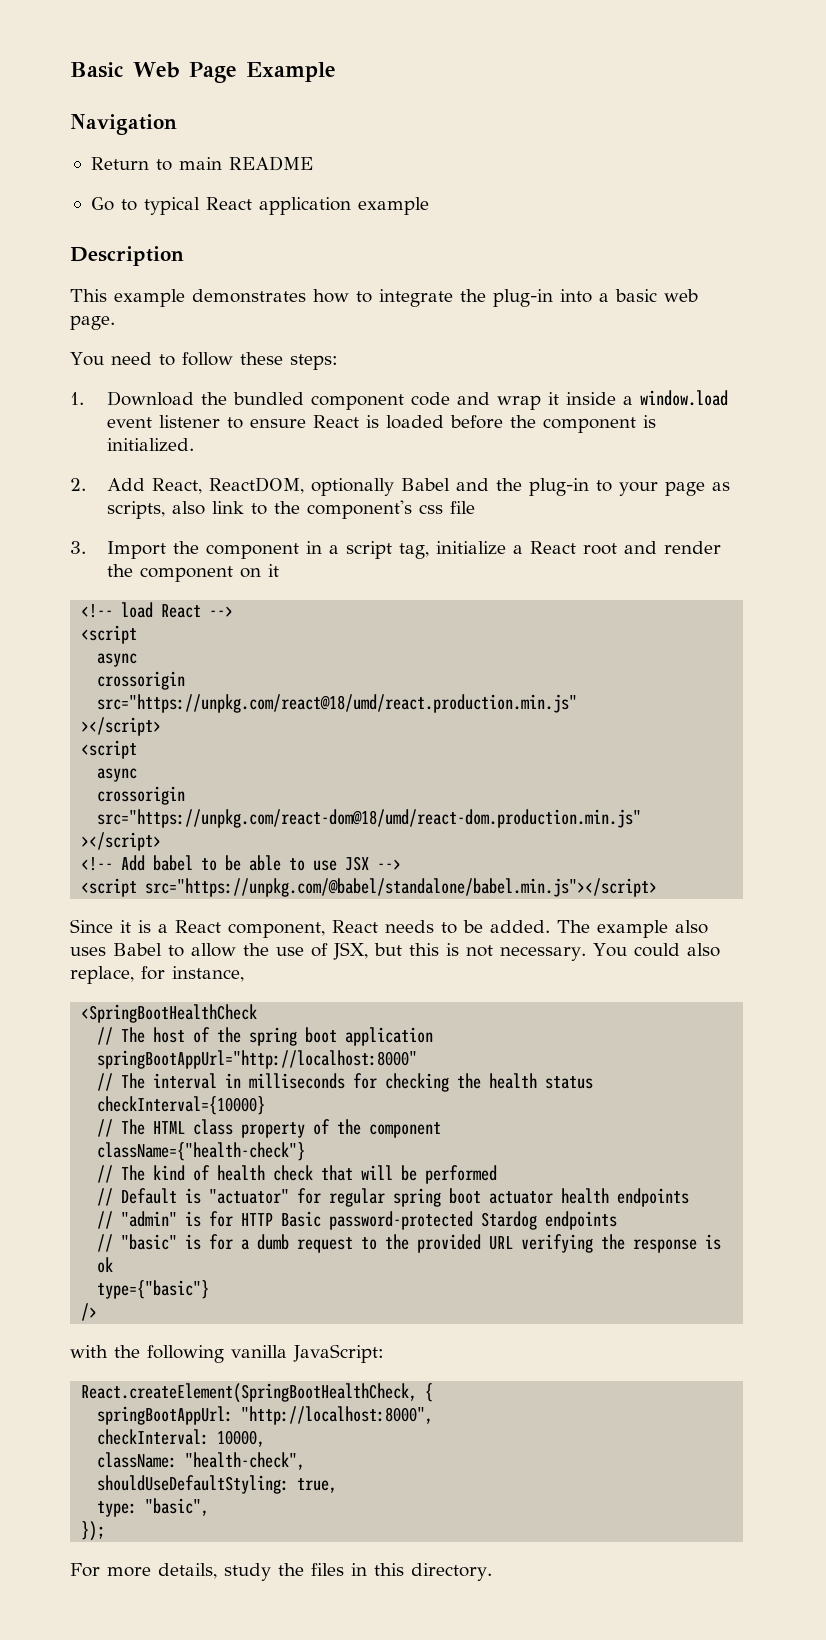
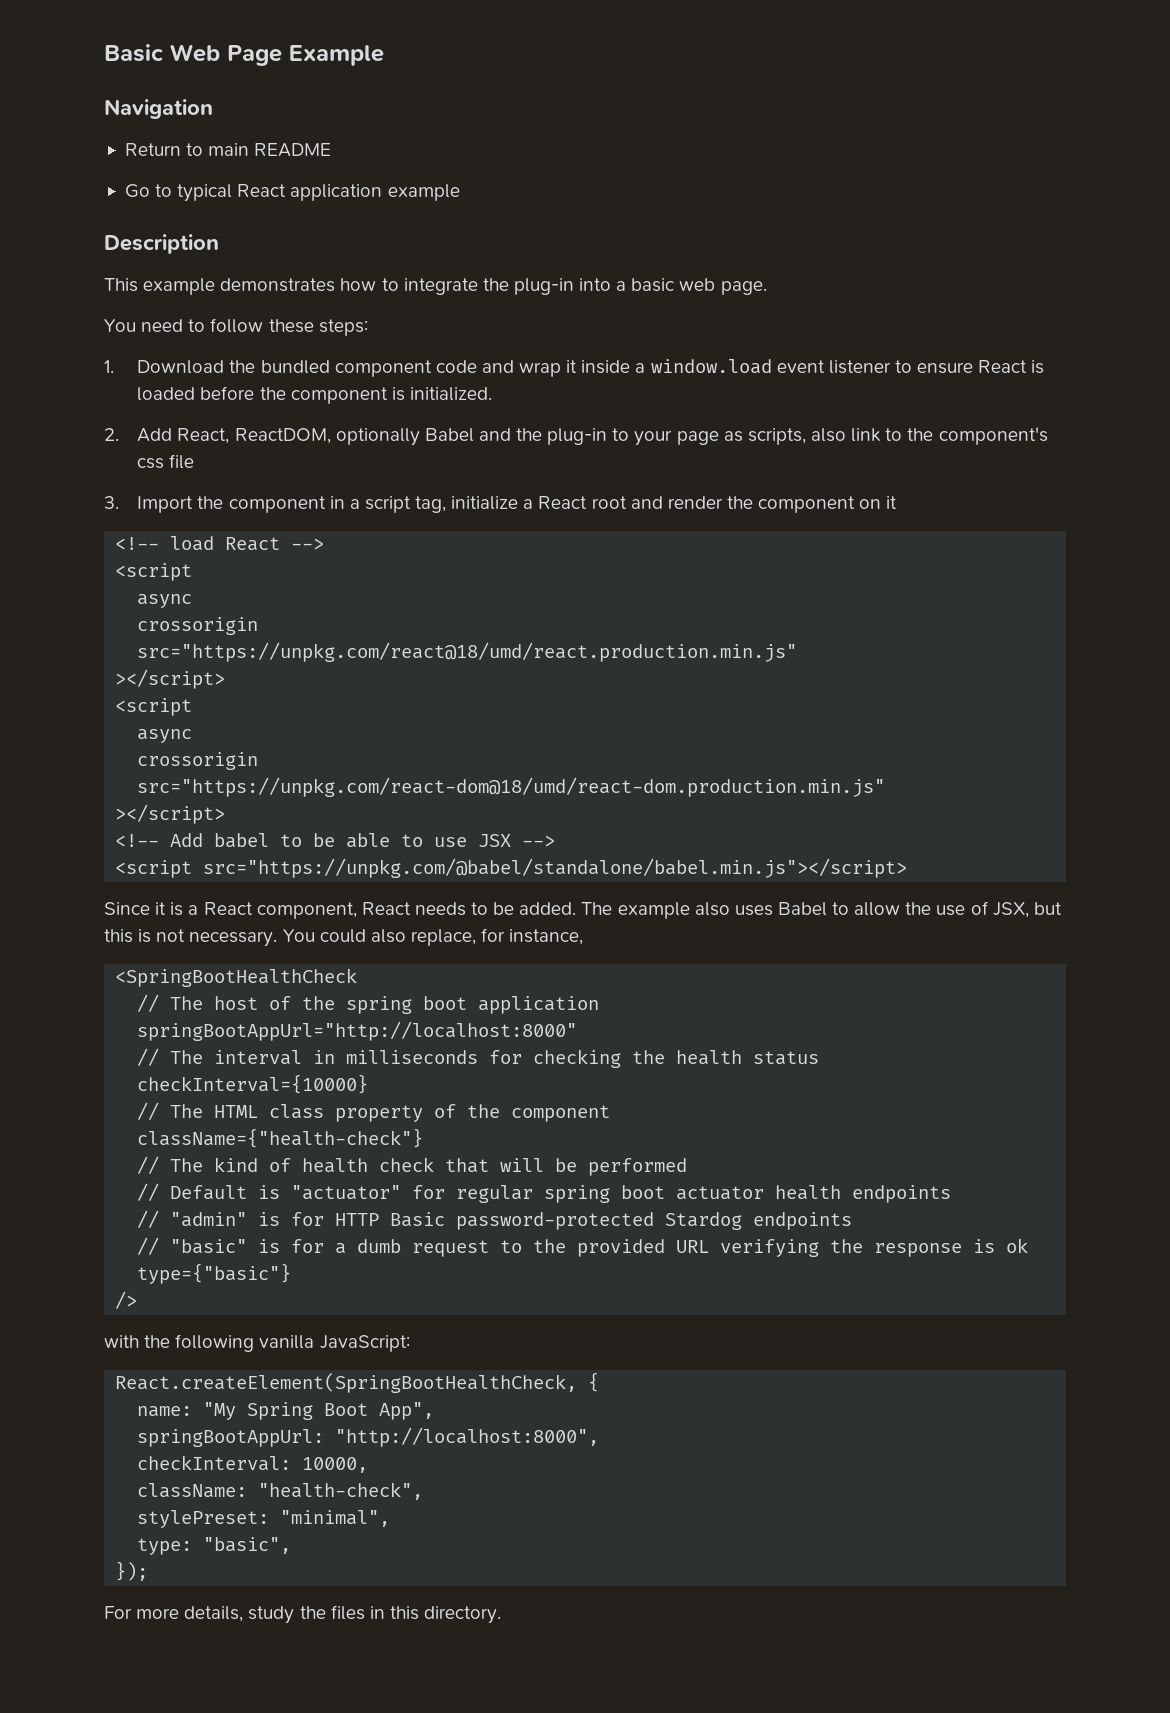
+ name: "My Spring Boot App",
- shouldUseDefaultStyling: true,
+ stylePreset: "minimal",

